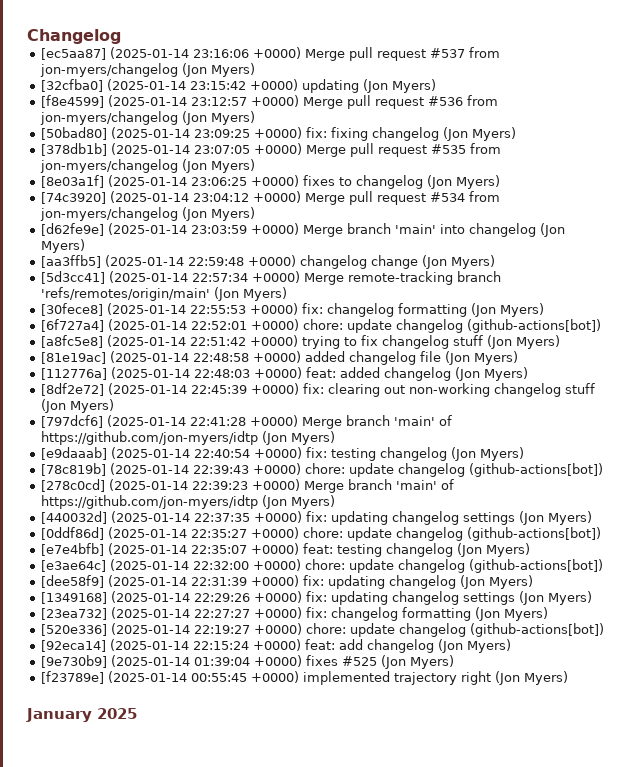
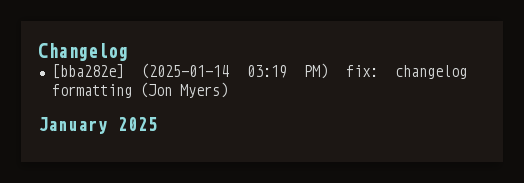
- [ec5aa87] (2025-01-14 23:16:06 +0000) Merge pull request #537 from jon-myers/changelog (Jon Myers)
- [32cfba0] (2025-01-14 23:15:42 +0000) updating (Jon Myers)
- [f8e4599] (2025-01-14 23:12:57 +0000) Merge pull request #536 from jon-myers/changelog (Jon Myers)
- [50bad80] (2025-01-14 23:09:25 +0000) fix: fixing changelog (Jon Myers)
- [378db1b] (2025-01-14 23:07:05 +0000) Merge pull request #535 from jon-myers/changelog (Jon Myers)
- [8e03a1f] (2025-01-14 23:06:25 +0000) fixes to changelog (Jon Myers)
- [74c3920] (2025-01-14 23:04:12 +0000) Merge pull request #534 from jon-myers/changelog (Jon Myers)
- [d62fe9e] (2025-01-14 23:03:59 +0000) Merge branch 'main' into changelog (Jon Myers)
- [aa3ffb5] (2025-01-14 22:59:48 +0000) changelog change (Jon Myers)
- [5d3cc41] (2025-01-14 22:57:34 +0000) Merge remote-tracking branch 'refs/remotes/origin/main' (Jon Myers)
- [30fece8] (2025-01-14 22:55:53 +0000) fix: changelog formatting (Jon Myers)
- [6f727a4] (2025-01-14 22:52:01 +0000) chore: update changelog (github-actions[bot])
- [a8fc5e8] (2025-01-14 22:51:42 +0000) trying to fix changelog stuff (Jon Myers)
- [81e19ac] (2025-01-14 22:48:58 +0000) added changelog file (Jon Myers)
- [112776a] (2025-01-14 22:48:03 +0000) feat: added changelog (Jon Myers)
- [8df2e72] (2025-01-14 22:45:39 +0000) fix: clearing out non-working changelog stuff (Jon Myers)
- [797dcf6] (2025-01-14 22:41:28 +0000) Merge branch 'main' of https://github.com/jon-myers/idtp (Jon Myers)
- [e9daaab] (2025-01-14 22:40:54 +0000) fix: testing changelog (Jon Myers)
- [78c819b] (2025-01-14 22:39:43 +0000) chore: update changelog (github-actions[bot])
- [278c0cd] (2025-01-14 22:39:23 +0000) Merge branch 'main' of https://github.com/jon-myers/idtp (Jon Myers)
- [440032d] (2025-01-14 22:37:35 +0000) fix: updating changelog settings (Jon Myers)
- [0ddf86d] (2025-01-14 22:35:27 +0000) chore: update changelog (github-actions[bot])
- [e7e4bfb] (2025-01-14 22:35:07 +0000) feat: testing changelog (Jon Myers)
- [e3ae64c] (2025-01-14 22:32:00 +0000) chore: update changelog (github-actions[bot])
- [dee58f9] (2025-01-14 22:31:39 +0000) fix: updating changelog (Jon Myers)
- [1349168] (2025-01-14 22:29:26 +0000) fix: updating changelog settings (Jon Myers)
- [23ea732] (2025-01-14 22:27:27 +0000) fix: changelog formatting (Jon Myers)
- [520e336] (2025-01-14 22:19:27 +0000) chore: update changelog (github-actions[bot])
- [92eca14] (2025-01-14 22:15:24 +0000) feat: add changelog (Jon Myers)
- [9e730b9] (2025-01-14 01:39:04 +0000) fixes #525 (Jon Myers)
- [f23789e] (2025-01-14 00:55:45 +0000) implemented trajectory right (Jon Myers)
+ [bba282e] (2025-01-14 03:19 PM) fix: changelog formatting (Jon Myers)

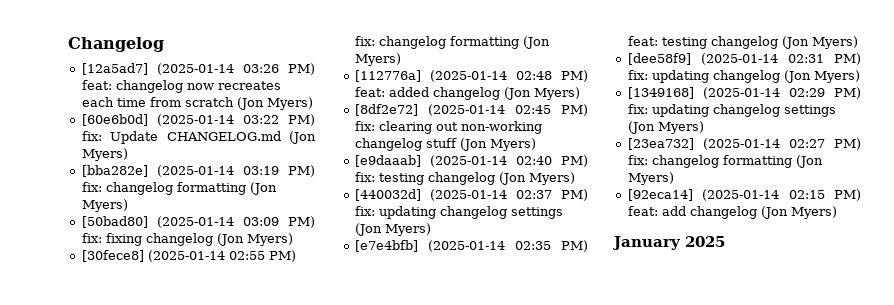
+ [12a5ad7] (2025-01-14 03:26 PM) feat: changelog now recreates each time from scratch (Jon Myers)
+ [60e6b0d] (2025-01-14 03:22 PM) fix: Update CHANGELOG.md (Jon Myers)
+ [50bad80] (2025-01-14 03:09 PM) fix: fixing changelog (Jon Myers)
+ [30fece8] (2025-01-14 02:55 PM) fix: changelog formatting (Jon Myers)
+ [112776a] (2025-01-14 02:48 PM) feat: added changelog (Jon Myers)
+ [8df2e72] (2025-01-14 02:45 PM) fix: clearing out non-working changelog stuff (Jon Myers)
+ [e9daaab] (2025-01-14 02:40 PM) fix: testing changelog (Jon Myers)
+ [440032d] (2025-01-14 02:37 PM) fix: updating changelog settings (Jon Myers)
+ [e7e4bfb] (2025-01-14 02:35 PM) feat: testing changelog (Jon Myers)
+ [dee58f9] (2025-01-14 02:31 PM) fix: updating changelog (Jon Myers)
+ [1349168] (2025-01-14 02:29 PM) fix: updating changelog settings (Jon Myers)
+ [23ea732] (2025-01-14 02:27 PM) fix: changelog formatting (Jon Myers)
+ [92eca14] (2025-01-14 02:15 PM) feat: add changelog (Jon Myers)

